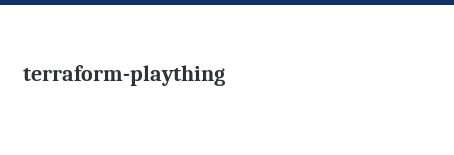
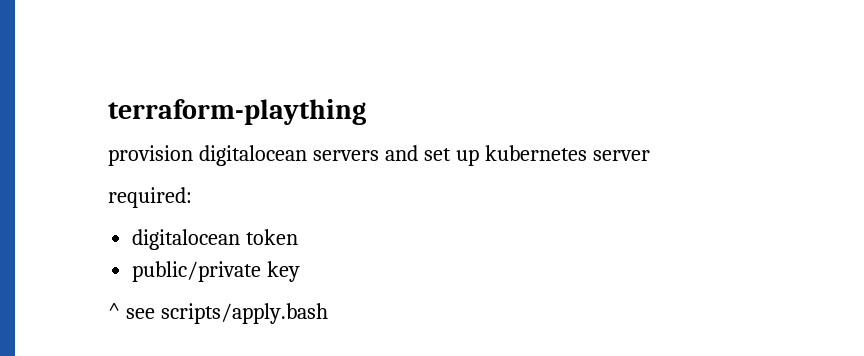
+ provision digitalocean servers and set up kubernetes server
+ required:
+ digitalocean token
+ public/private key
+ ^ see scripts/apply.bash

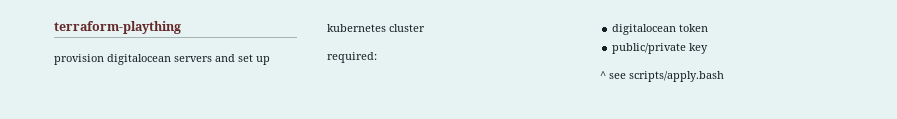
- provision digitalocean servers and set up kubernetes server
+ provision digitalocean servers and set up kubernetes cluster

